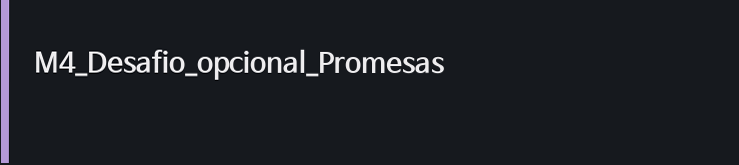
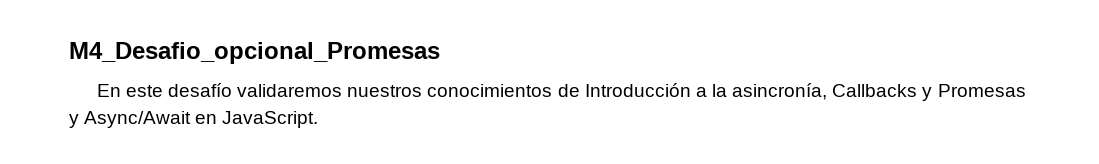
+ En este desafío validaremos nuestros conocimientos de Introducción a la asincronía, Callbacks y Promesas y Async/Await en JavaScript.

